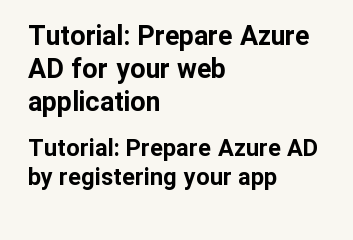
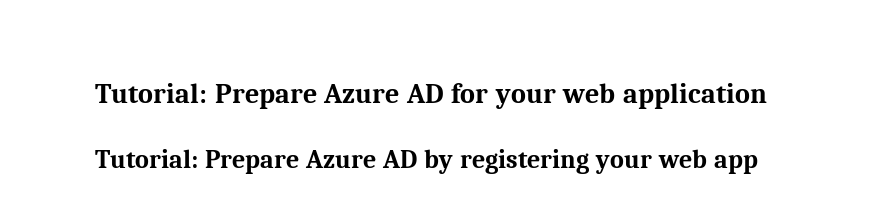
- Tutorial: Prepare Azure AD by registering your app
+ Tutorial: Prepare Azure AD by registering your web app

